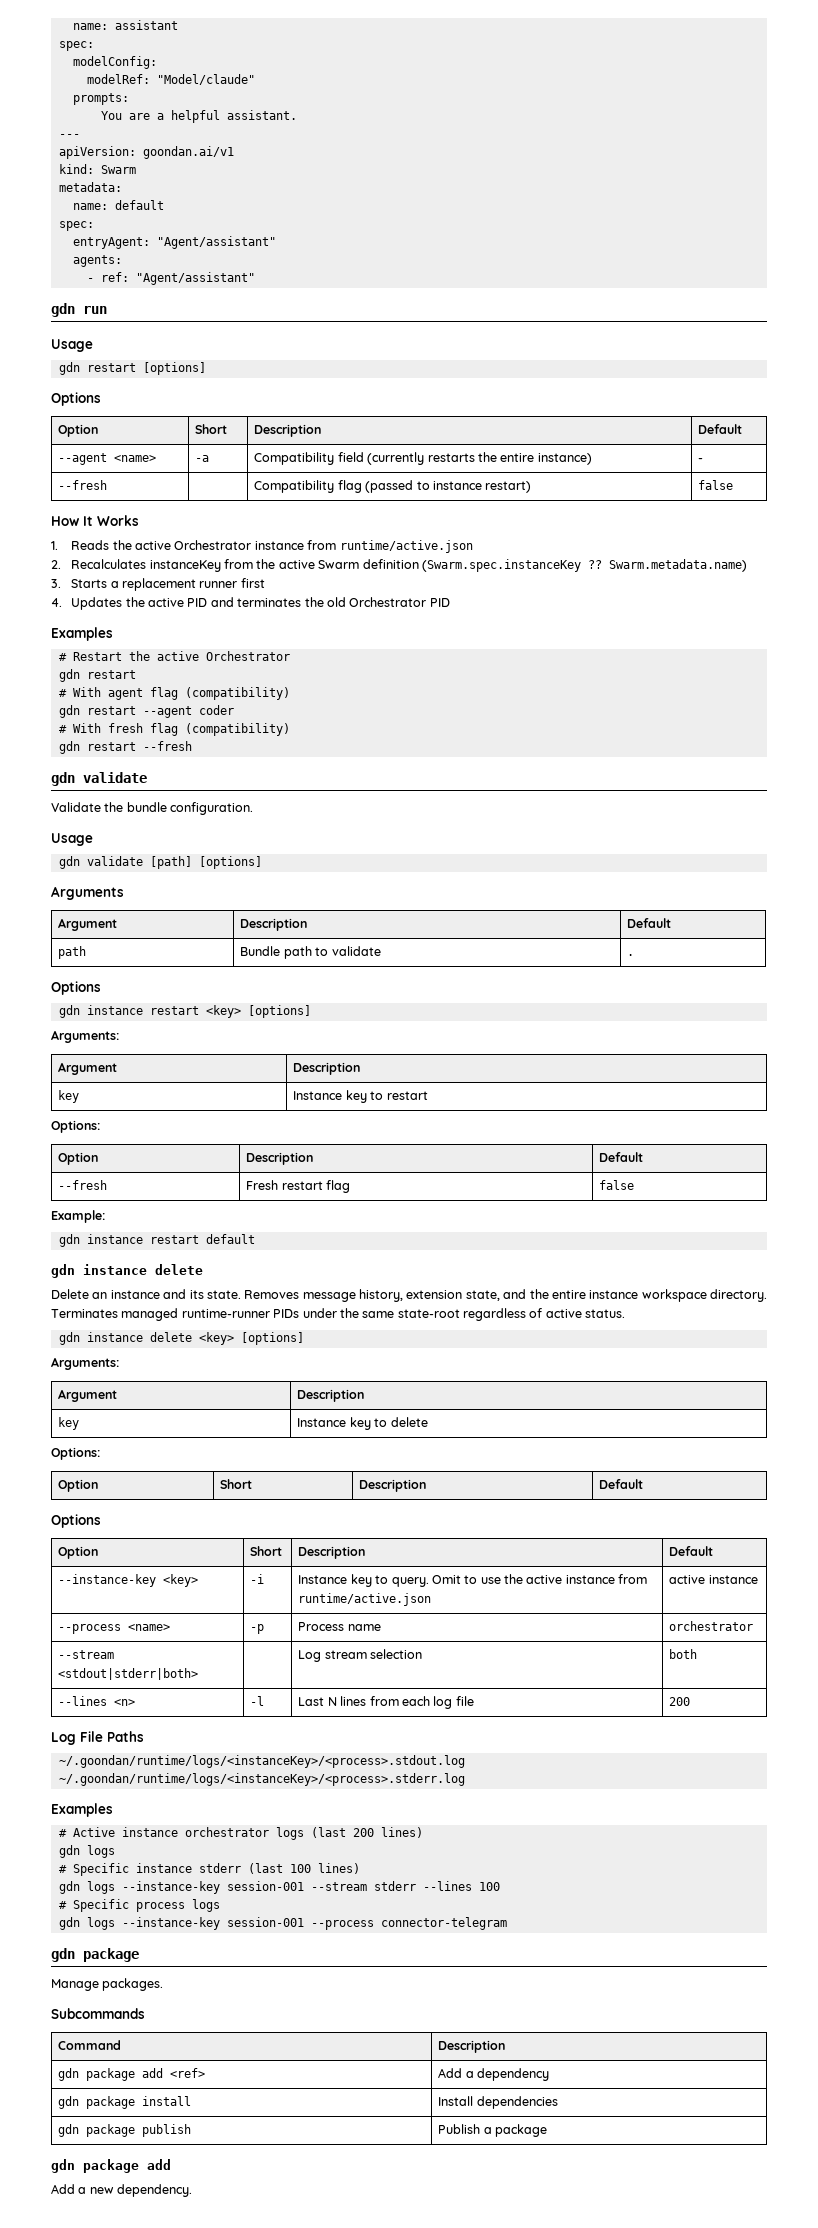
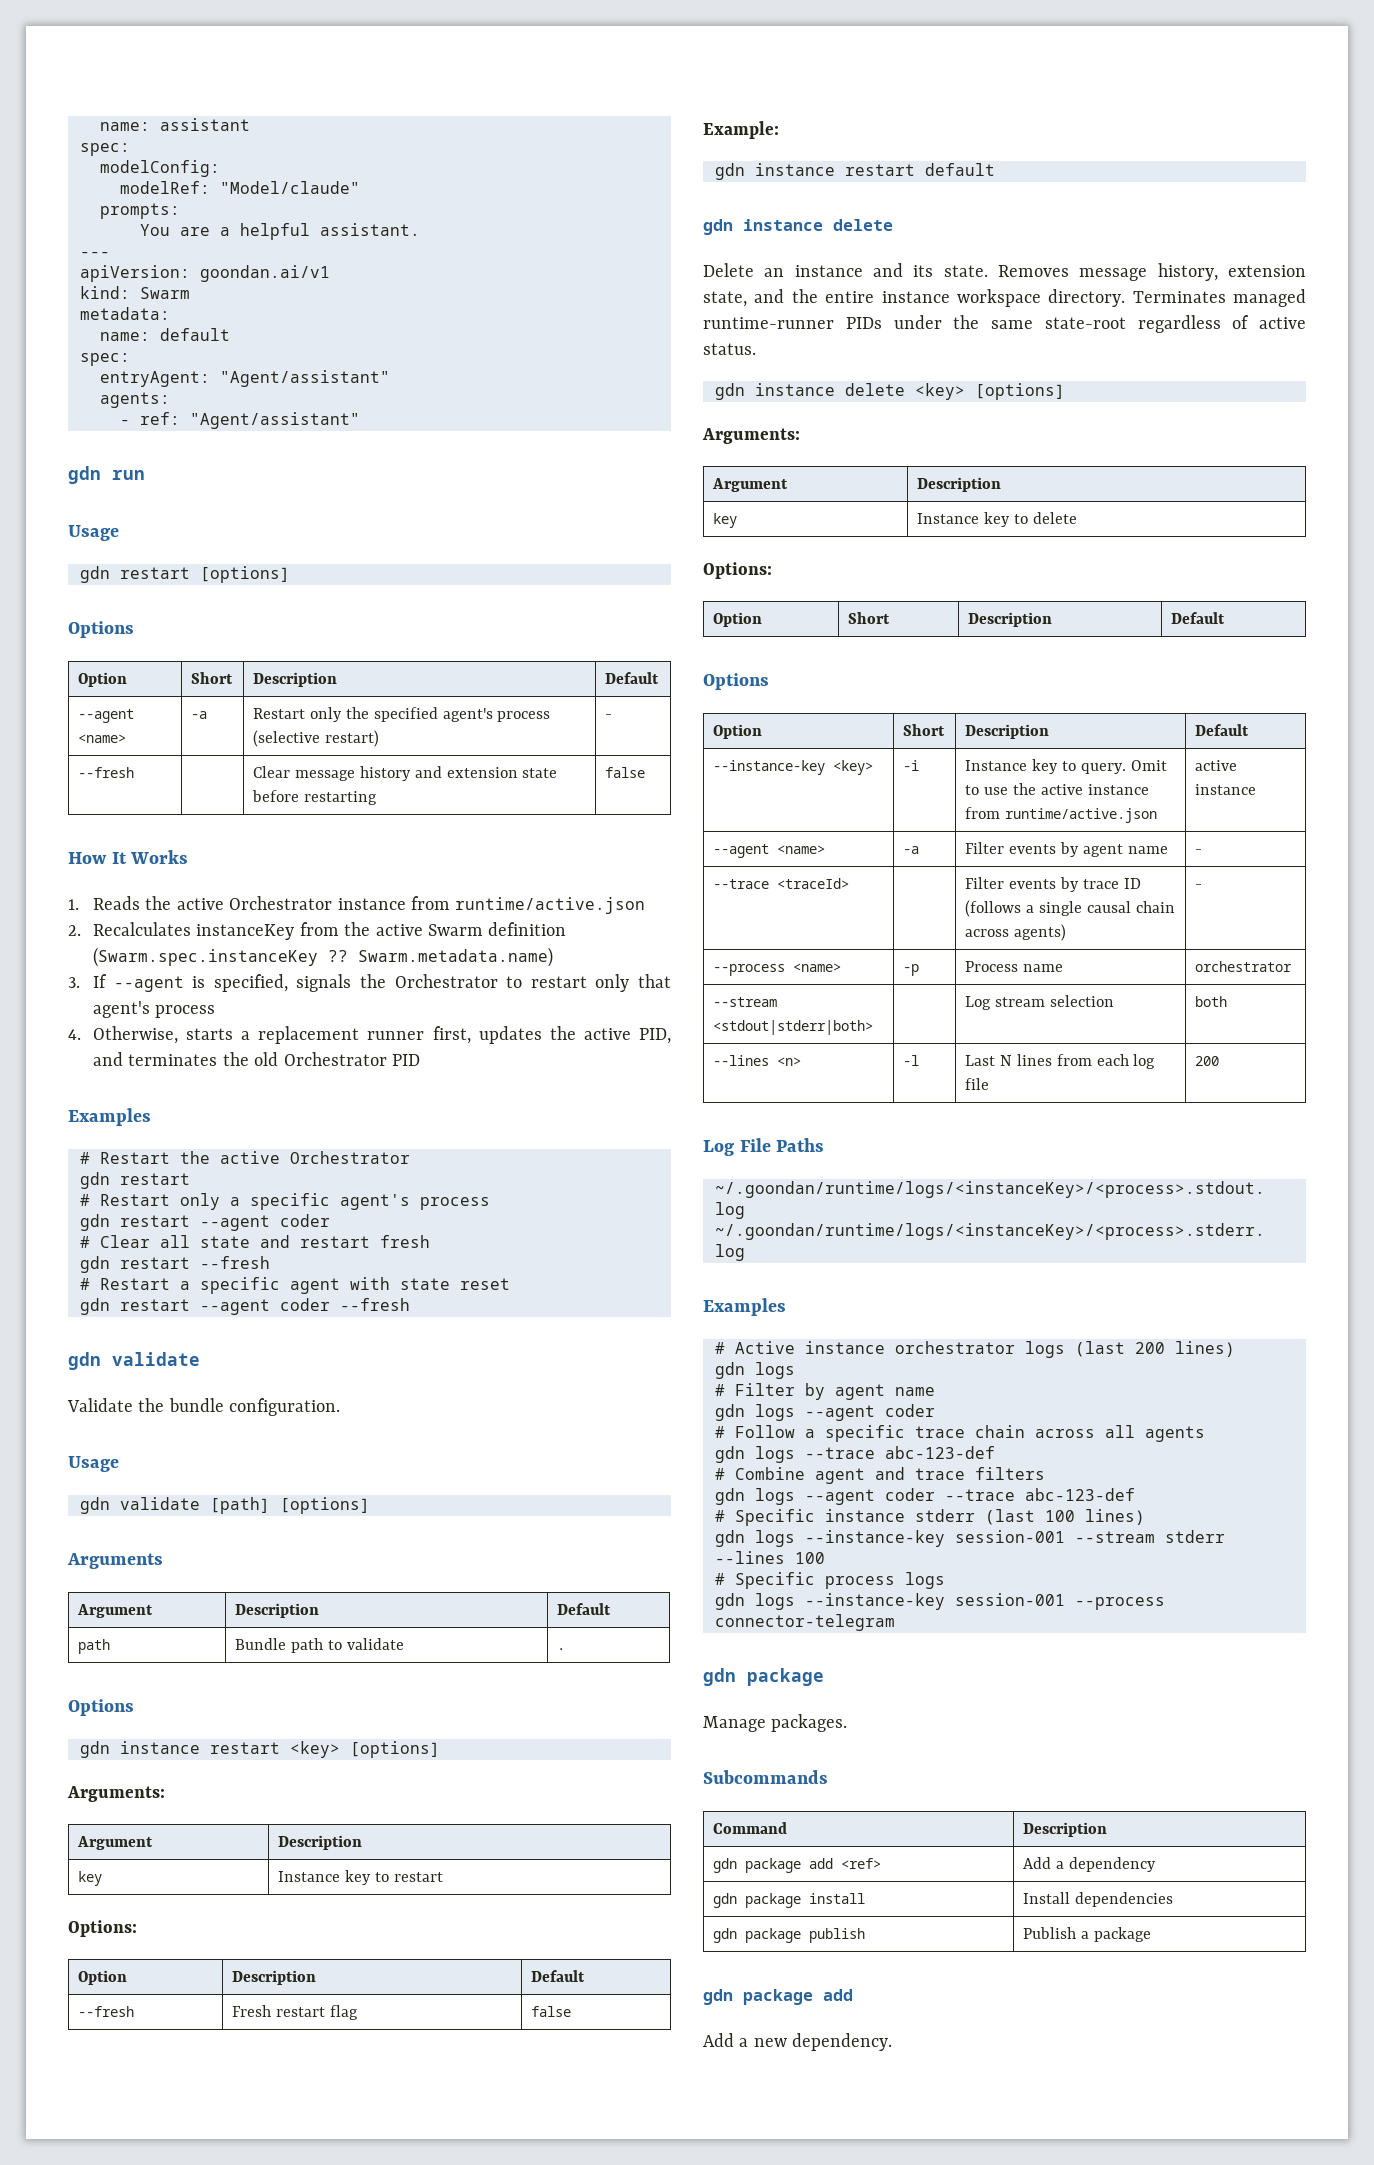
- --agent <name> | -a | Compatibility field (currently restarts the entire instance) | -
- --fresh | | Compatibility flag (passed to instance restart) | false
+ --agent <name> | -a | Restart only the specified agent's process (selective restart) | -
+ --fresh | | Clear message history and extension state before restarting | false
- 3. Starts a replacement runner first
- 4. Updates the active PID and terminates the old Orchestrator PID
+ 3. If --agent is specified, signals the Orchestrator to restart only that agent's process
+ 4. Otherwise, starts a replacement runner first, updates the active PID, and terminates the old Orchestrator PID
- # With agent flag (compatibility)
+ # Restart only a specific agent's process
- # With fresh flag (compatibility)
+ # Clear all state and restart fresh
+ # Restart a specific agent with state reset
+ gdn restart --agent coder --fresh
+ --agent <name> | -a | Filter events by agent name | -
+ --trace <traceId> | | Filter events by trace ID (follows a single causal chain across agents) | -
+ # Filter by agent name
+ gdn logs --agent coder
+ # Follow a specific trace chain across all agents
+ gdn logs --trace abc-123-def
+ # Combine agent and trace filters
+ gdn logs --agent coder --trace abc-123-def

